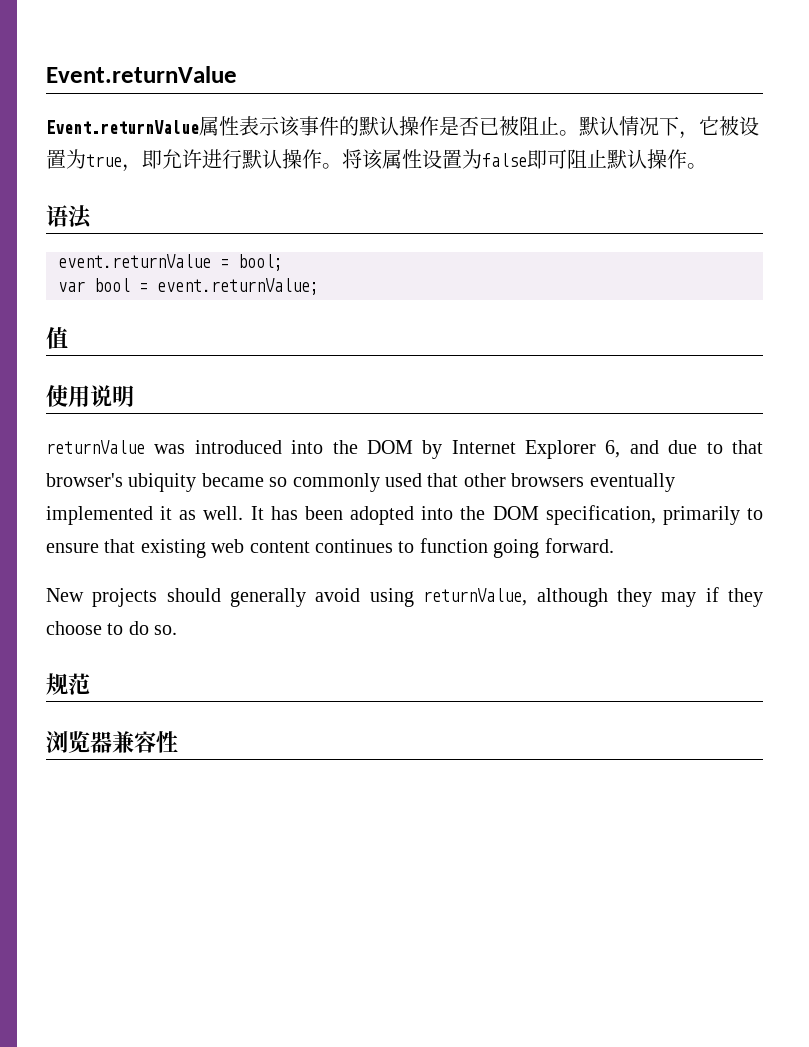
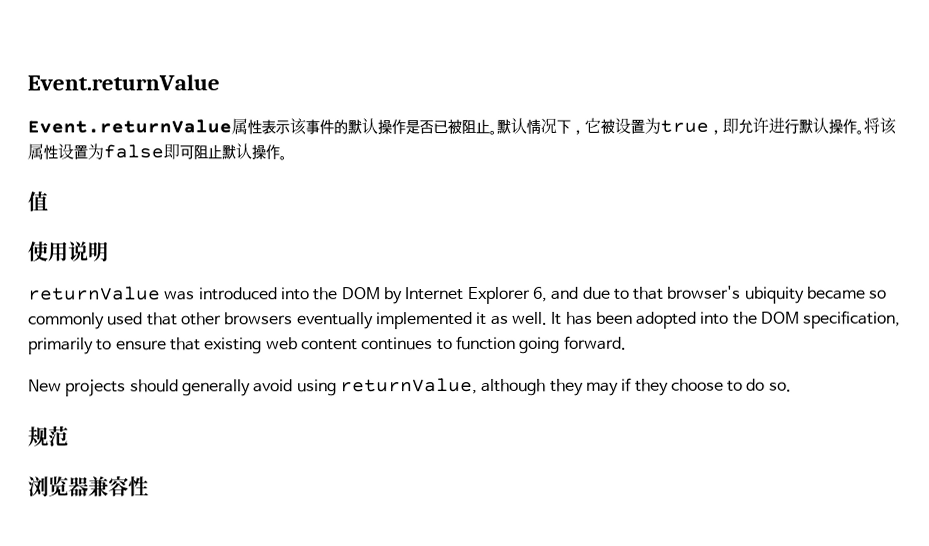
- 语法
- event.returnValue = bool;
- var bool = event.returnValue;

